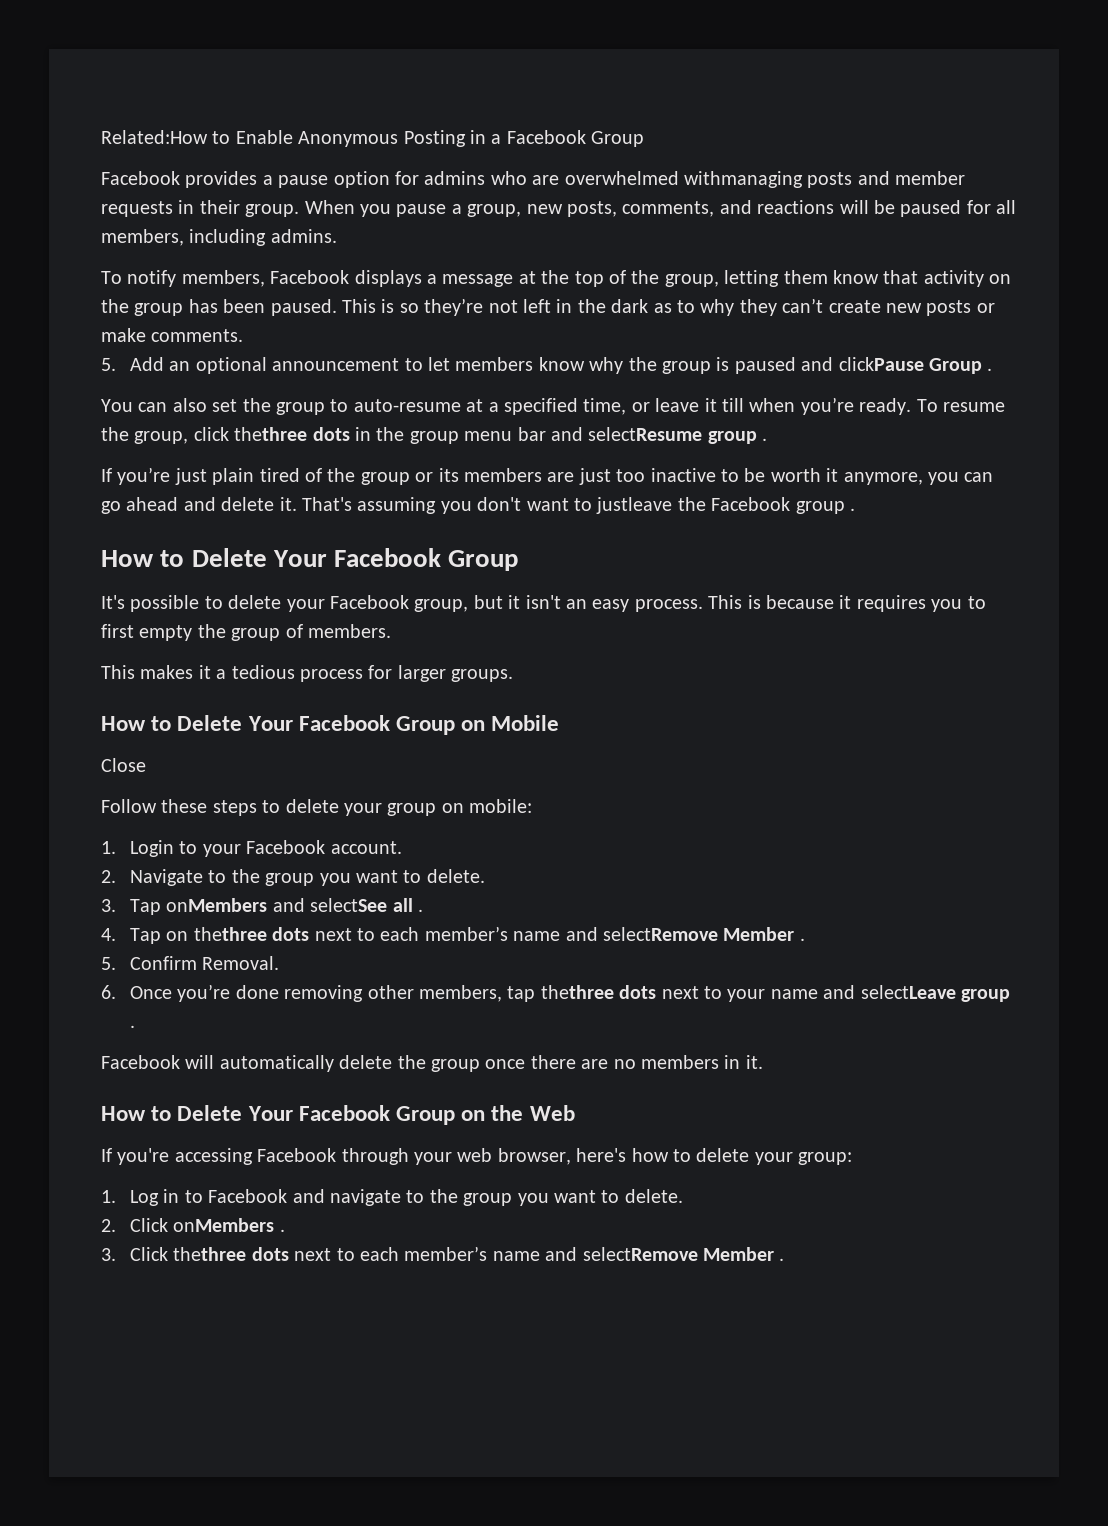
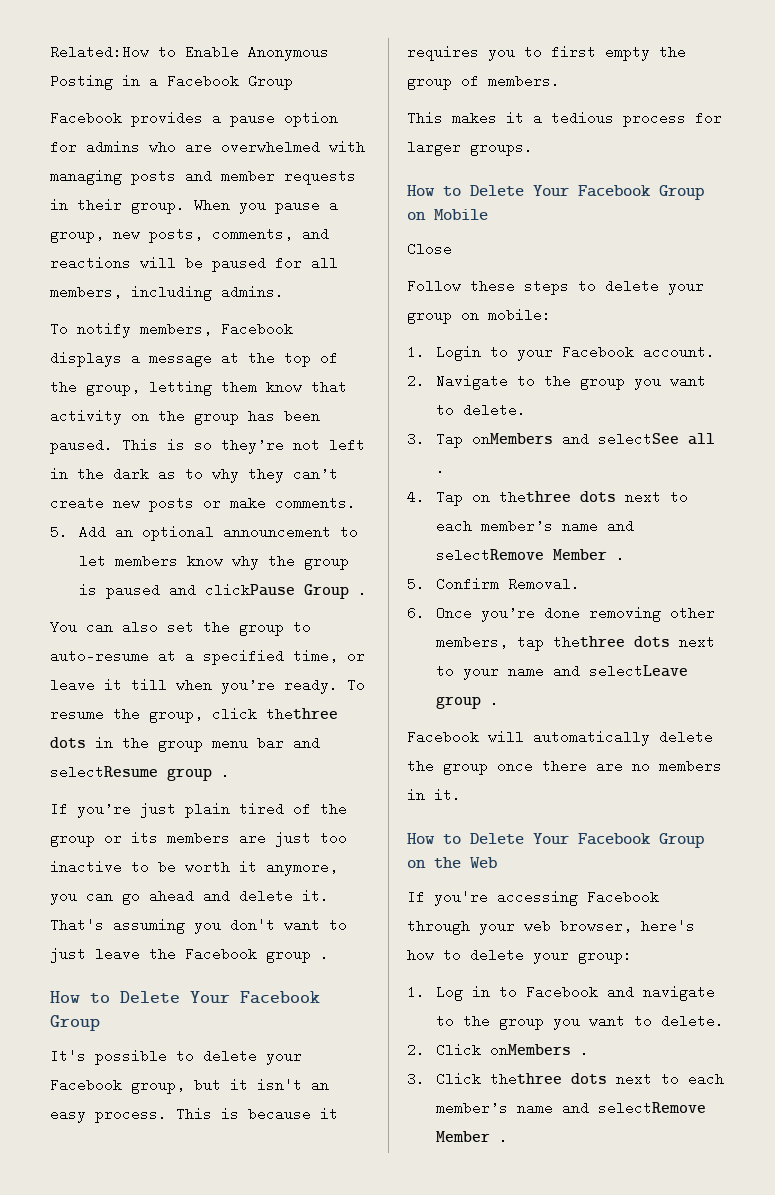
- Facebook provides a pause option for admins who are overwhelmed withmanaging posts and member requests in their group.
+ Facebook provides a pause option for admins who are overwhelmed with managing posts and member requests in their group.
- That's assuming you don't want to justleave the Facebook group .
+ That's assuming you don't want to just leave the Facebook group .

